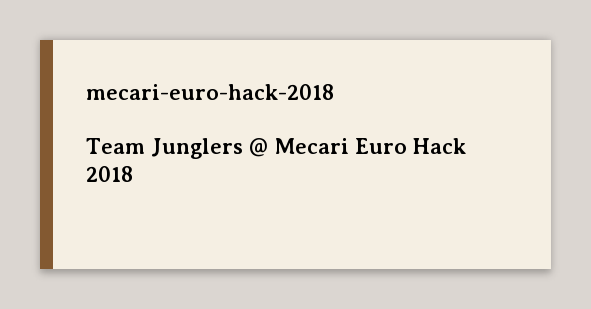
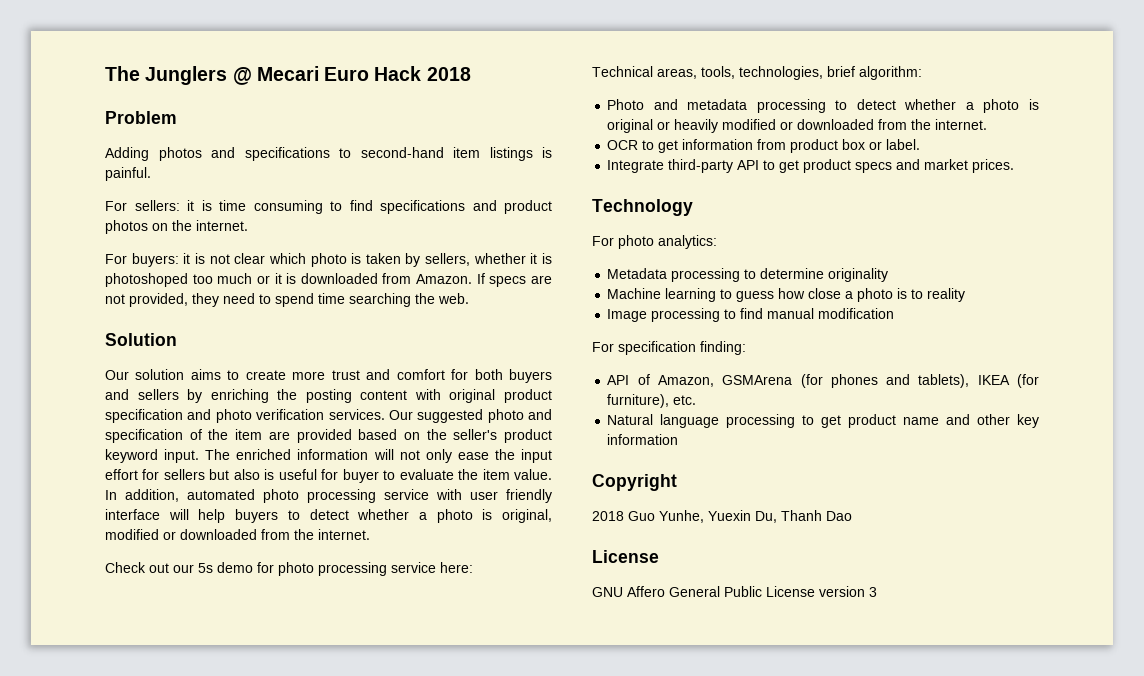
- mecari-euro-hack-2018
- Team Junglers @ Mecari Euro Hack 2018
+ The Junglers @ Mecari Euro Hack 2018
+ Problem
+ Adding photos and specifications to second-hand item listings is painful.
+ For sellers: it is time consuming to find specifications and product photos on the internet.
+ For buyers: it is not clear which photo is taken by sellers, whether it is photoshoped too much or it is downloaded from Amazon. If specs are not provided, they need to spend time searching the web.
+ Solution
+ Our solution aims to create more trust and comfort for both buyers and sellers by enriching the posting content with original product specification and photo verification services. Our suggested photo and specification of the item are provided based on the seller's product keyword input. The enriched information will not only ease the input effort for sellers but also is useful for buyer to evaluate the item value. In addition, automated photo processing service with user friendly interface will help buyers to detect whether a photo is original, modified or downloaded from the internet.
+ Check out our 5s demo for photo processing service here:
+ Technical areas, tools, technologies, brief algorithm:
+ Photo and metadata processing to detect whether a photo is original or heavily modified or downloaded from the internet.
+ OCR to get information from product box or label.
+ Integrate third-party API to get product specs and market prices.
+ Technology
+ For photo analytics:
+ Metadata processing to determine originality
+ Machine learning to guess how close a photo is to reality
+ Image processing to find manual modification
+ For specification finding:
+ API of Amazon, GSMArena (for phones and tablets), IKEA (for furniture), etc.
+ Natural language processing to get product name and other key information
+ Copyright
+ 2018 Guo Yunhe, Yuexin Du, Thanh Dao
+ License
+ GNU Affero General Public License version 3

